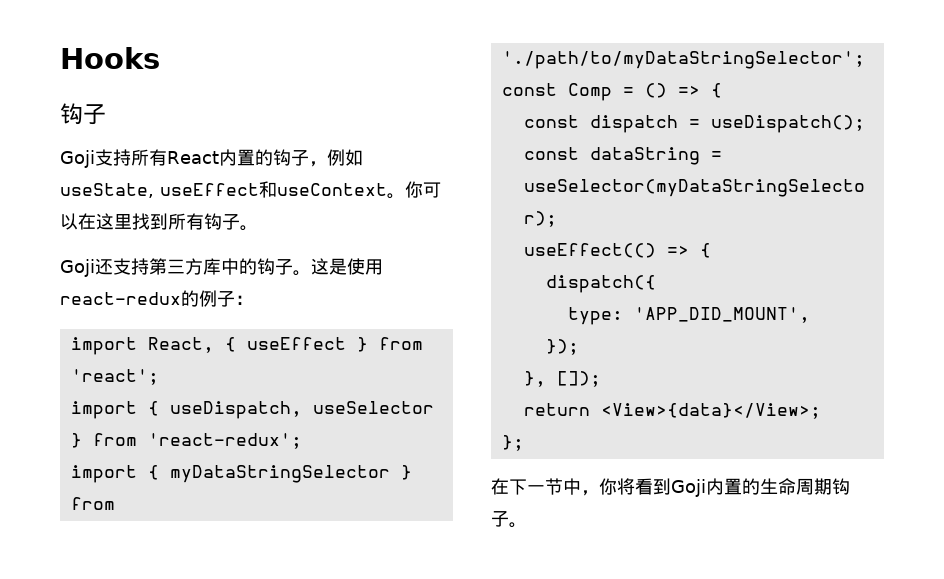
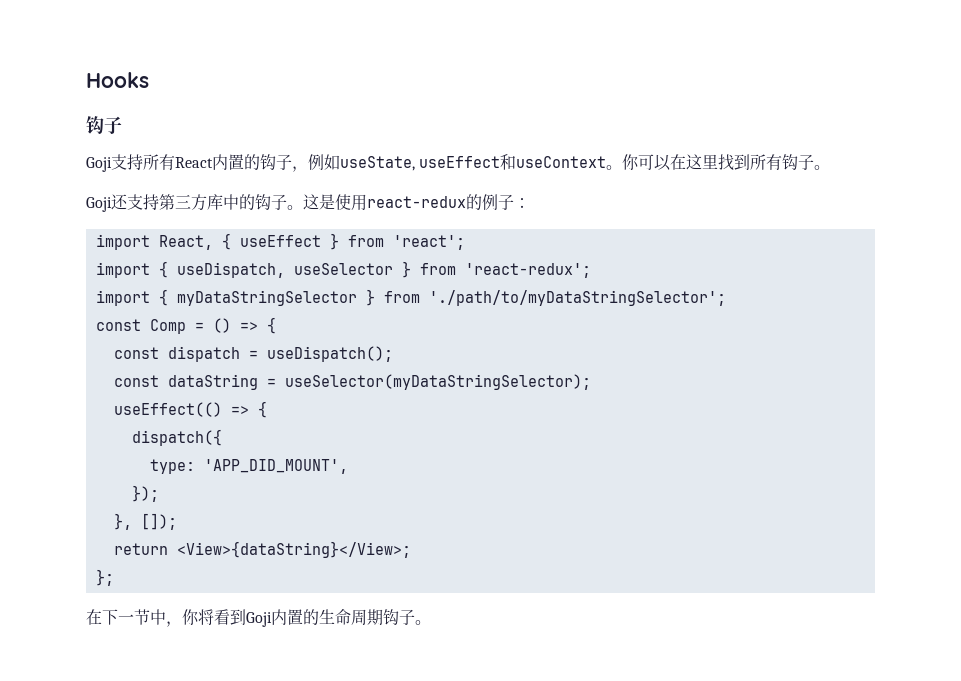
- return <View>{data}</View>;
+ return <View>{dataString}</View>;

